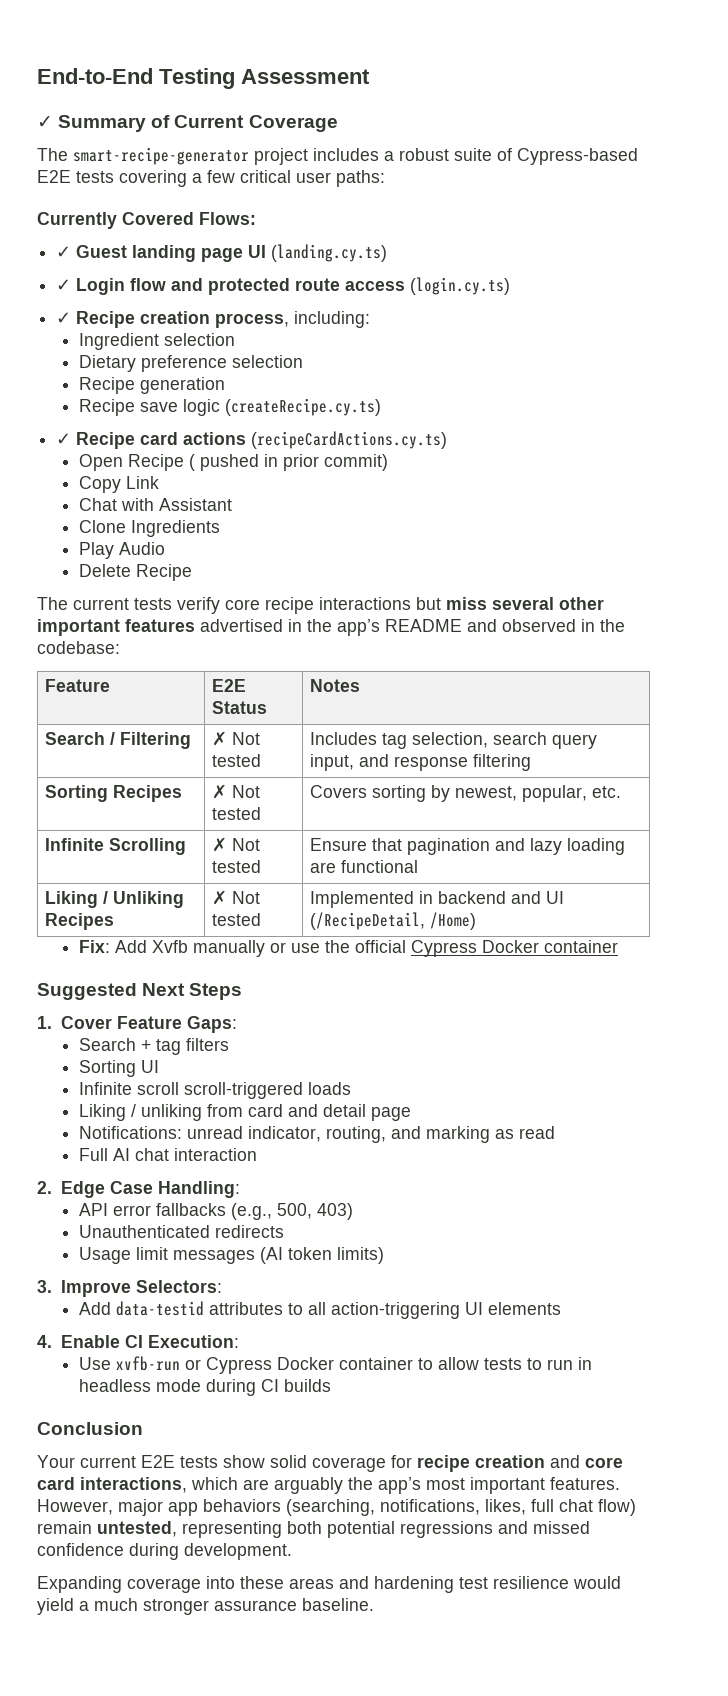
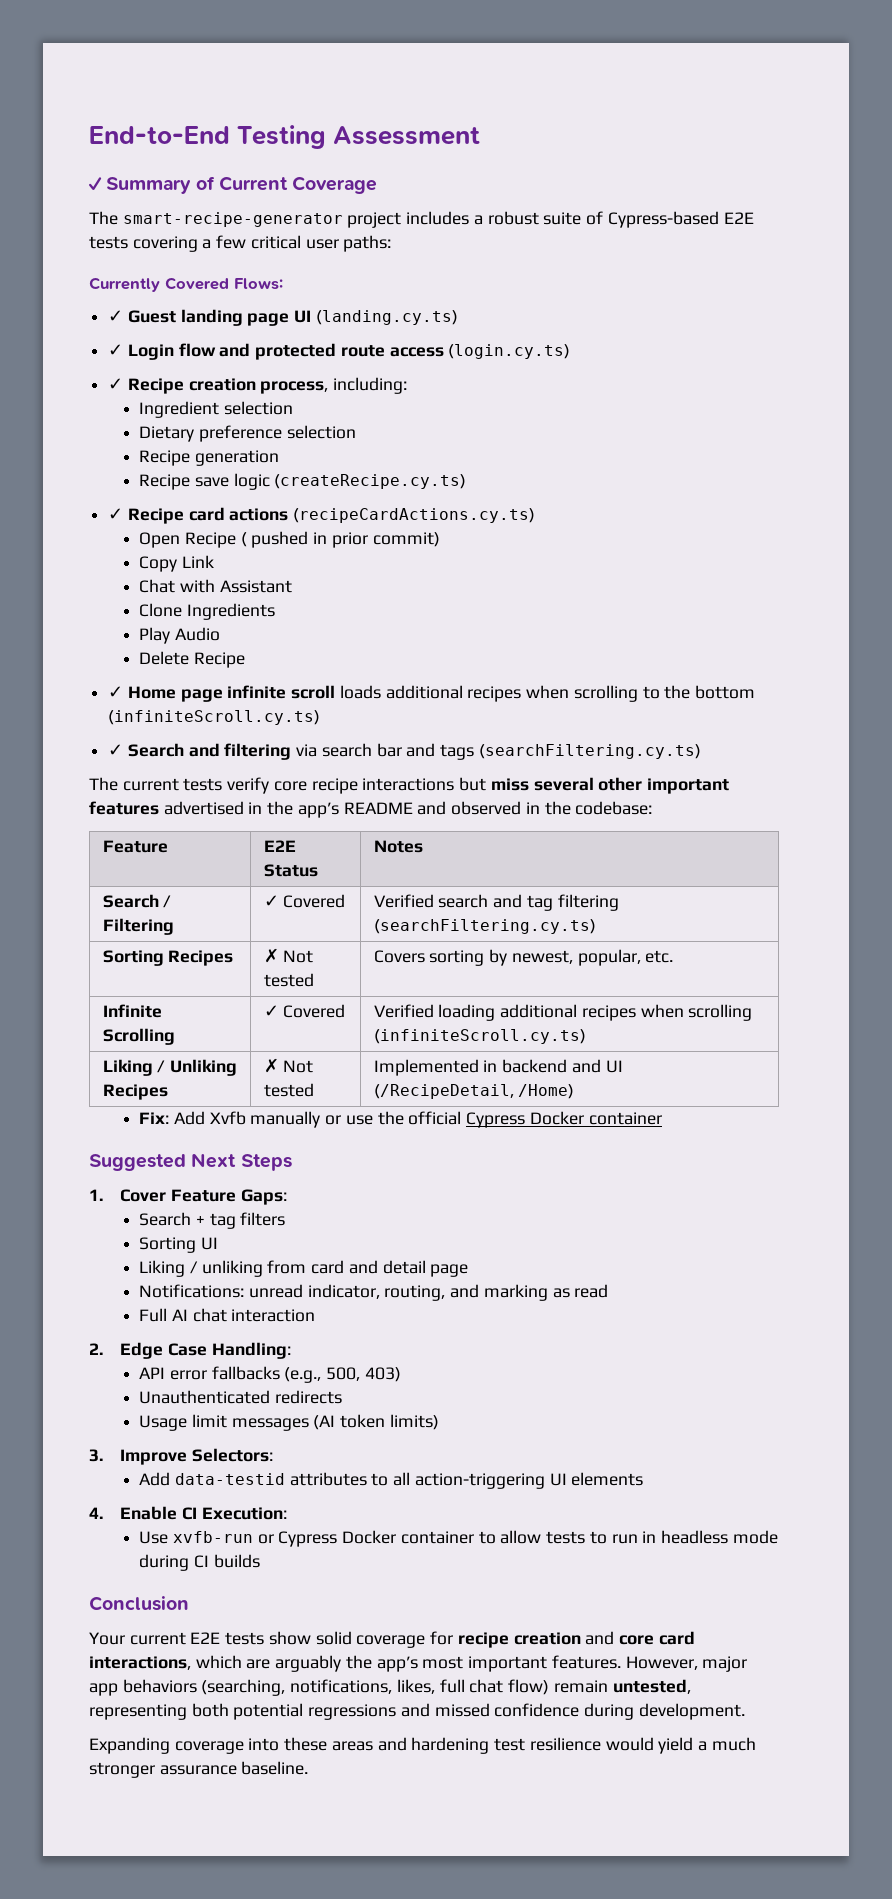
+ ✓ Home page infinite scroll loads additional recipes when scrolling to the bottom (infiniteScroll.cy.ts)
+ ✓ Search and filtering via search bar and tags (searchFiltering.cy.ts)
- Search / Filtering | ✗ Not tested | Includes tag selection, search query input, and response filtering
+ Search / Filtering | ✓ Covered | Verified search and tag filtering (searchFiltering.cy.ts)
- Infinite Scrolling | ✗ Not tested | Ensure that pagination and lazy loading are functional
+ Infinite Scrolling | ✓ Covered | Verified loading additional recipes when scrolling (infiniteScroll.cy.ts)
- Infinite scroll scroll-triggered loads

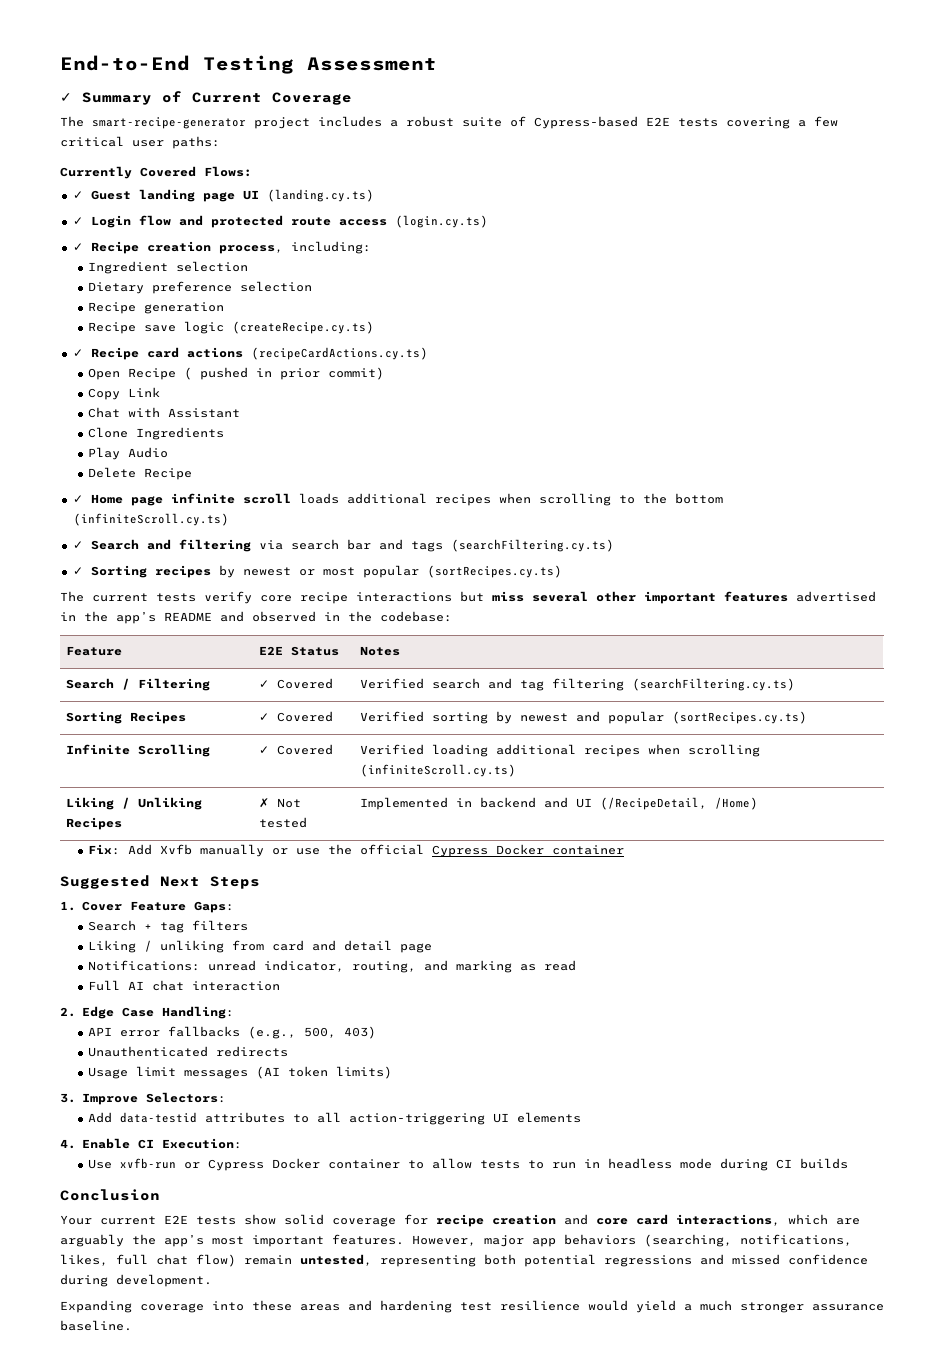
+ ✓ Sorting recipes by newest or most popular (sortRecipes.cy.ts)
- Sorting Recipes | ✗ Not tested | Covers sorting by newest, popular, etc.
+ Sorting Recipes | ✓ Covered | Verified sorting by newest and popular (sortRecipes.cy.ts)
- Sorting UI

